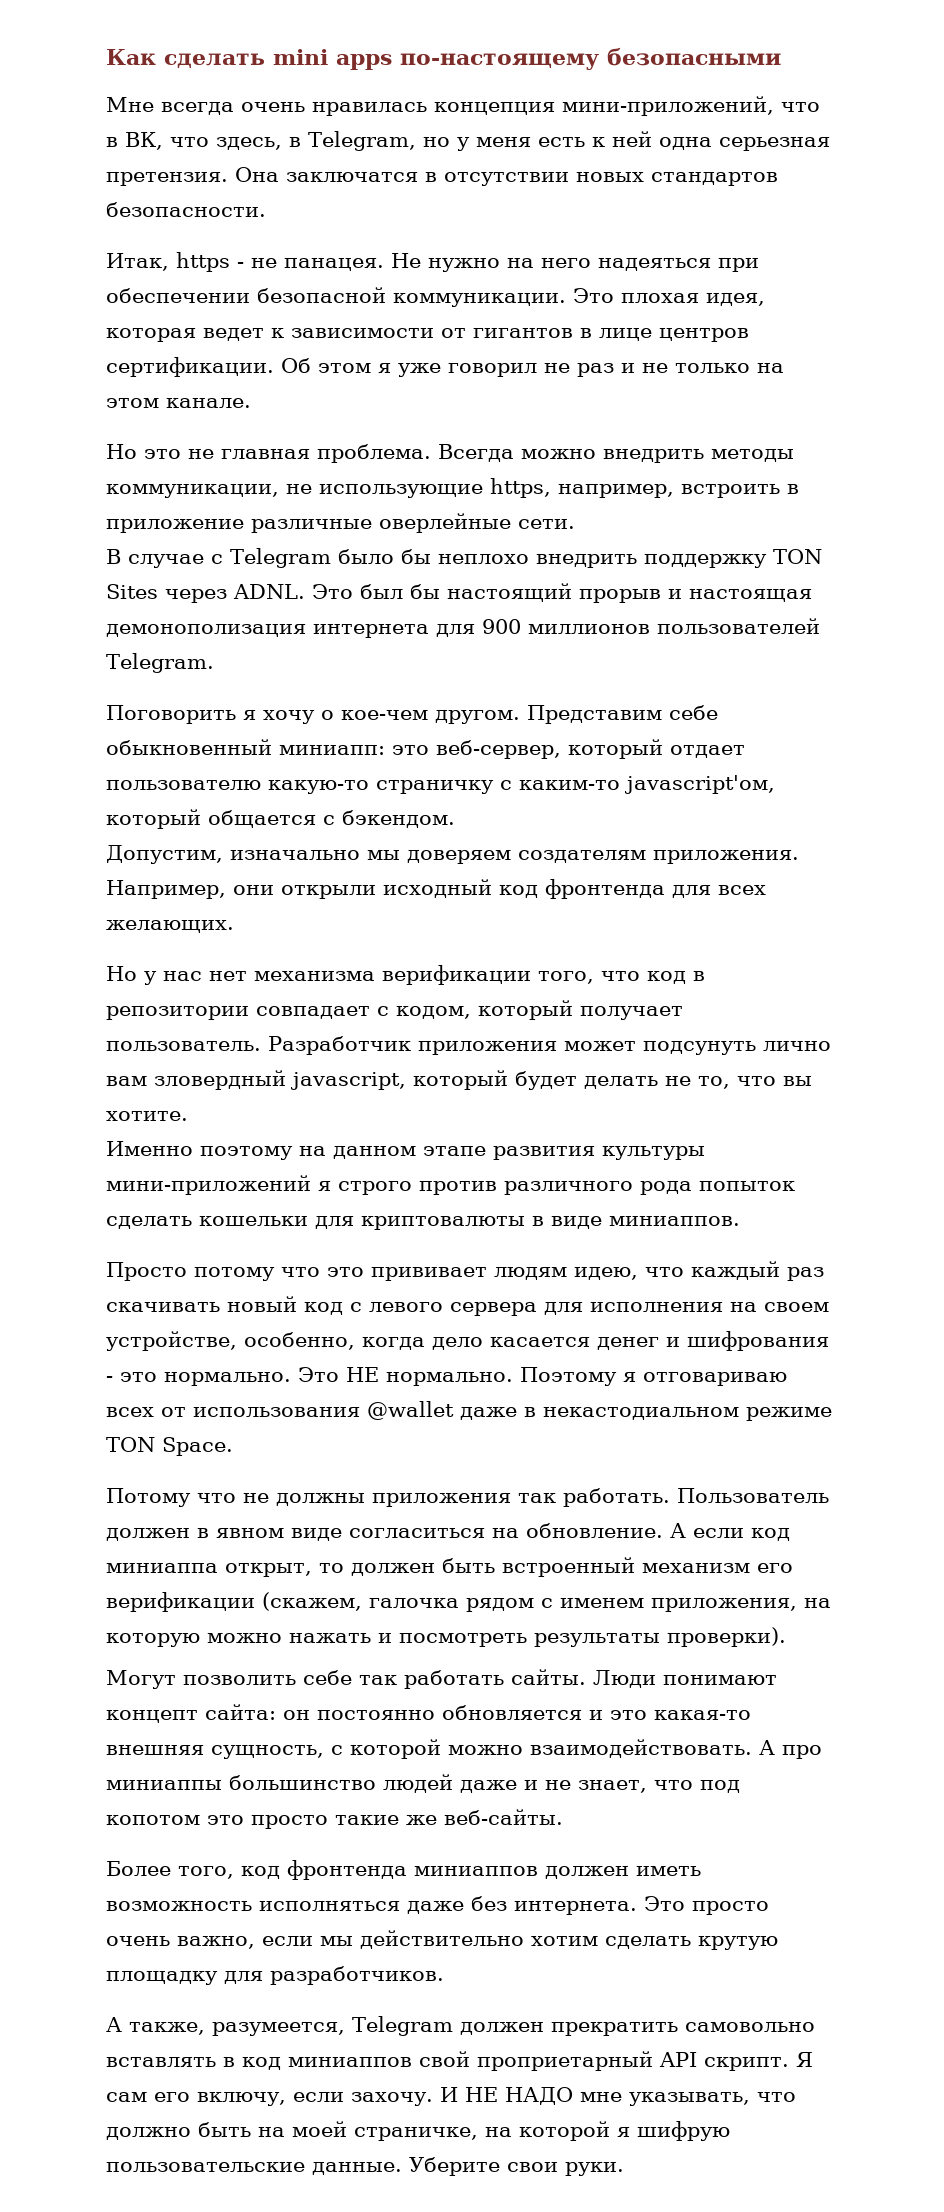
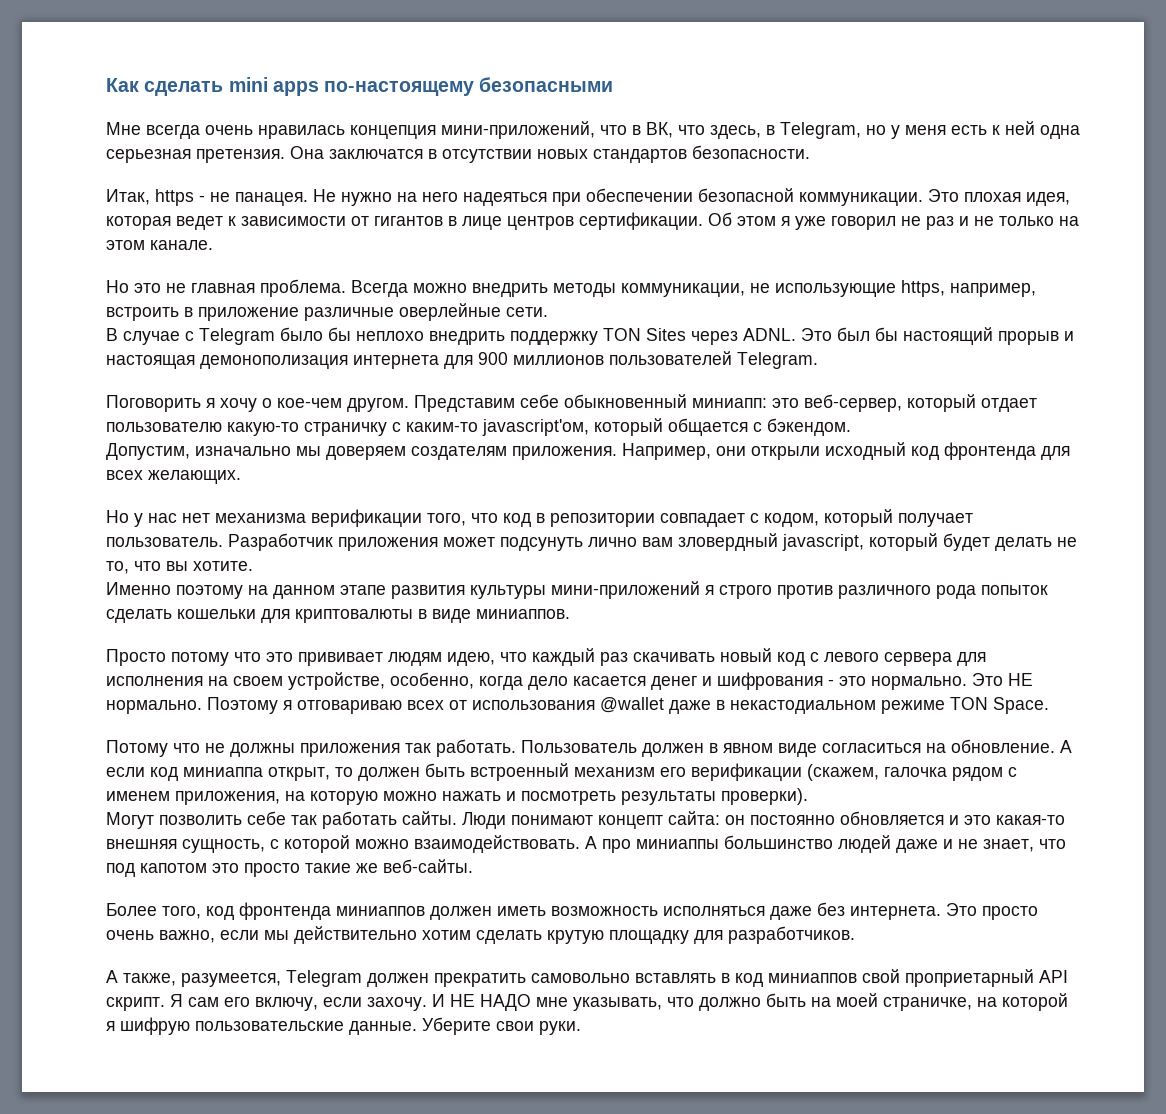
- А про миниаппы большинство людей даже и не знает, что под копотом это просто такие же веб-сайты.
+ А про миниаппы большинство людей даже и не знает, что под капотом это просто такие же веб-сайты.

